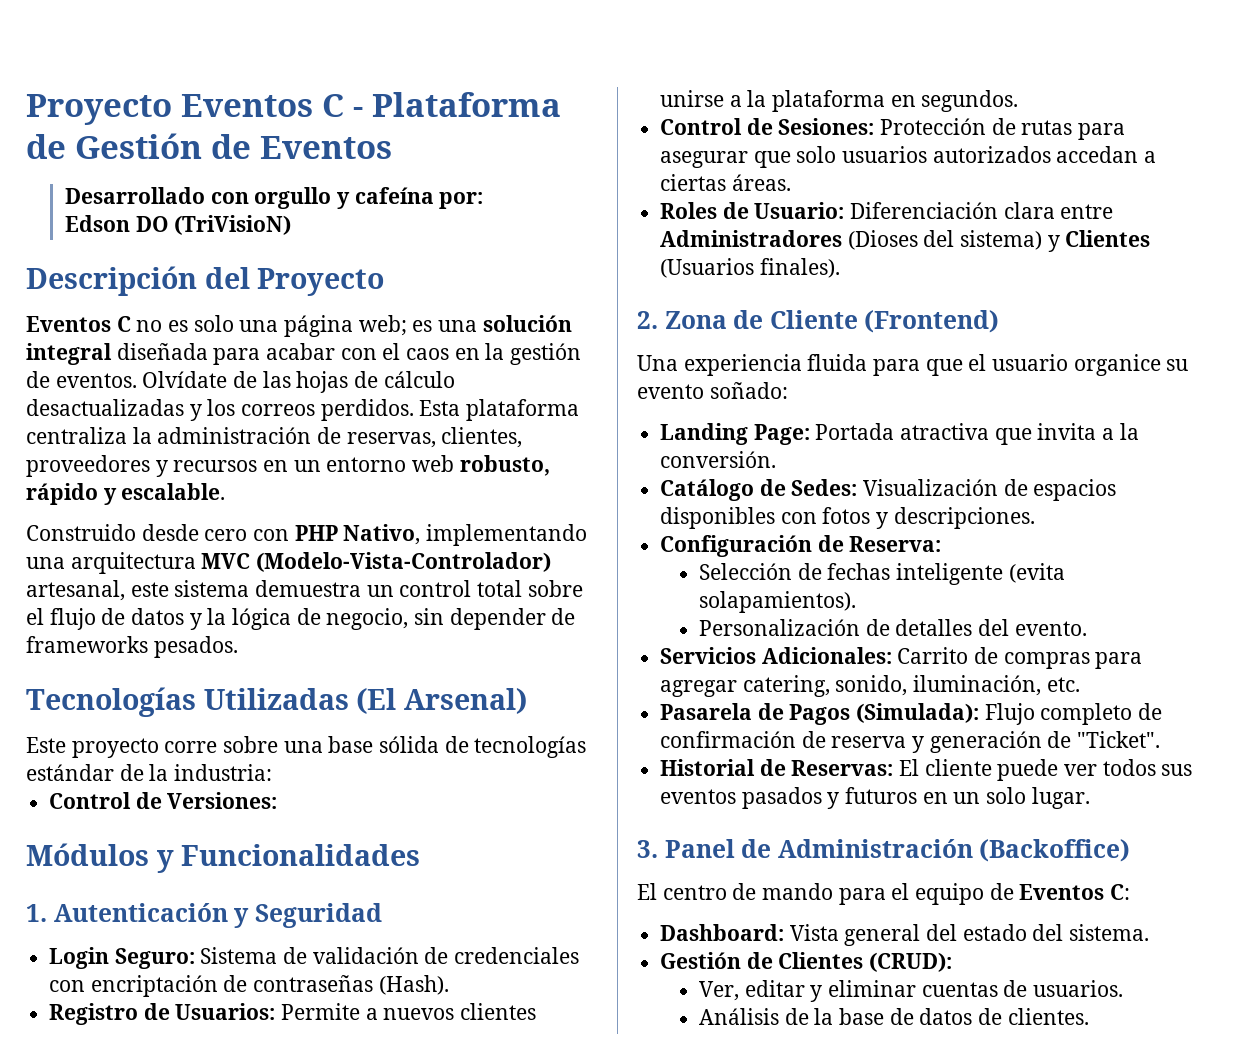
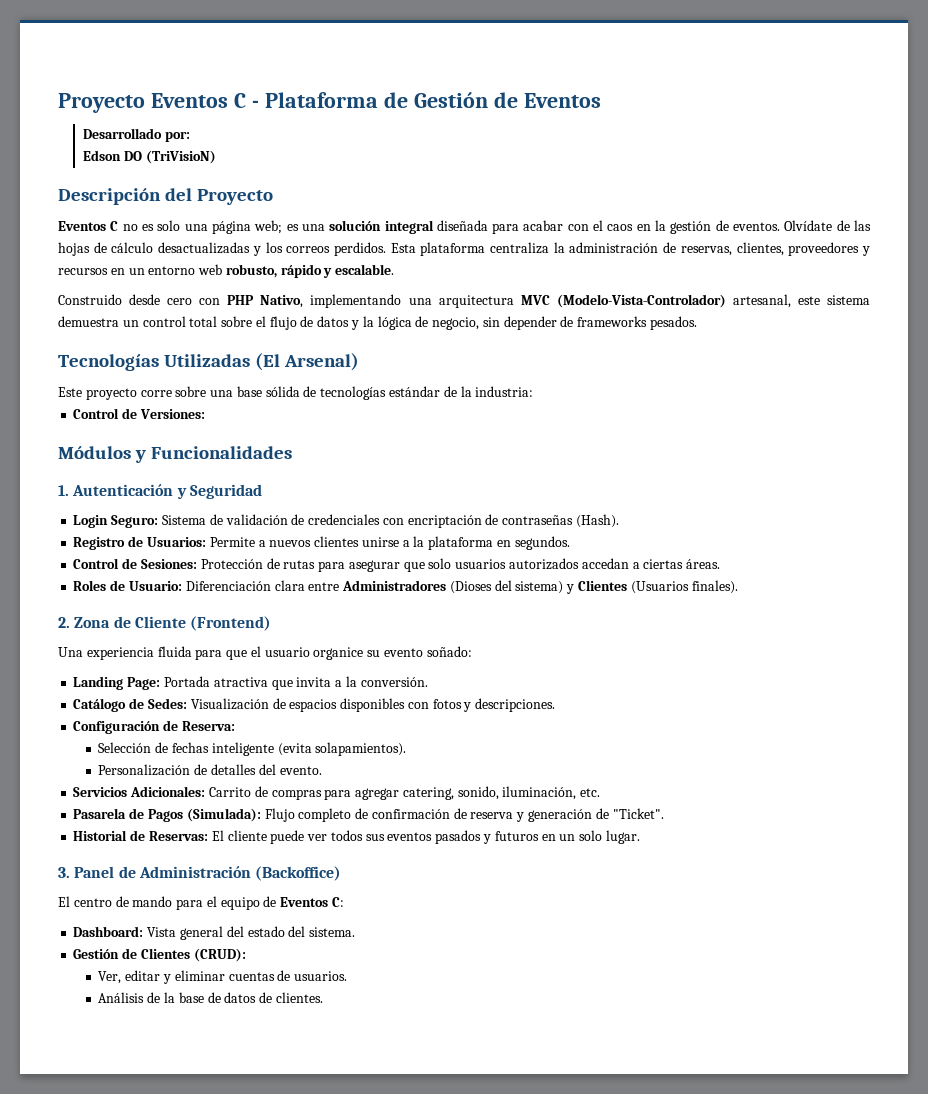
- Desarrollado con orgullo y cafeína por:
+ Desarrollado por:

